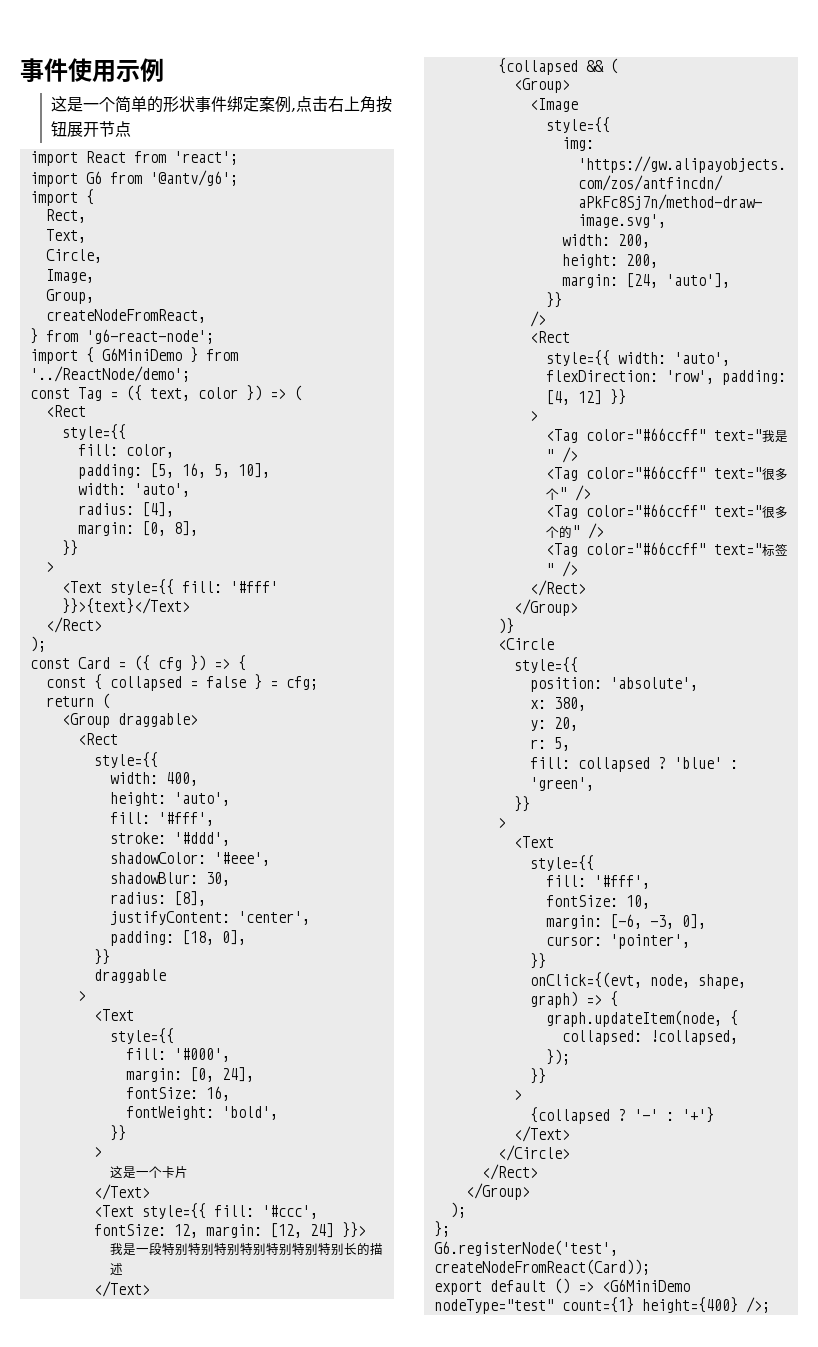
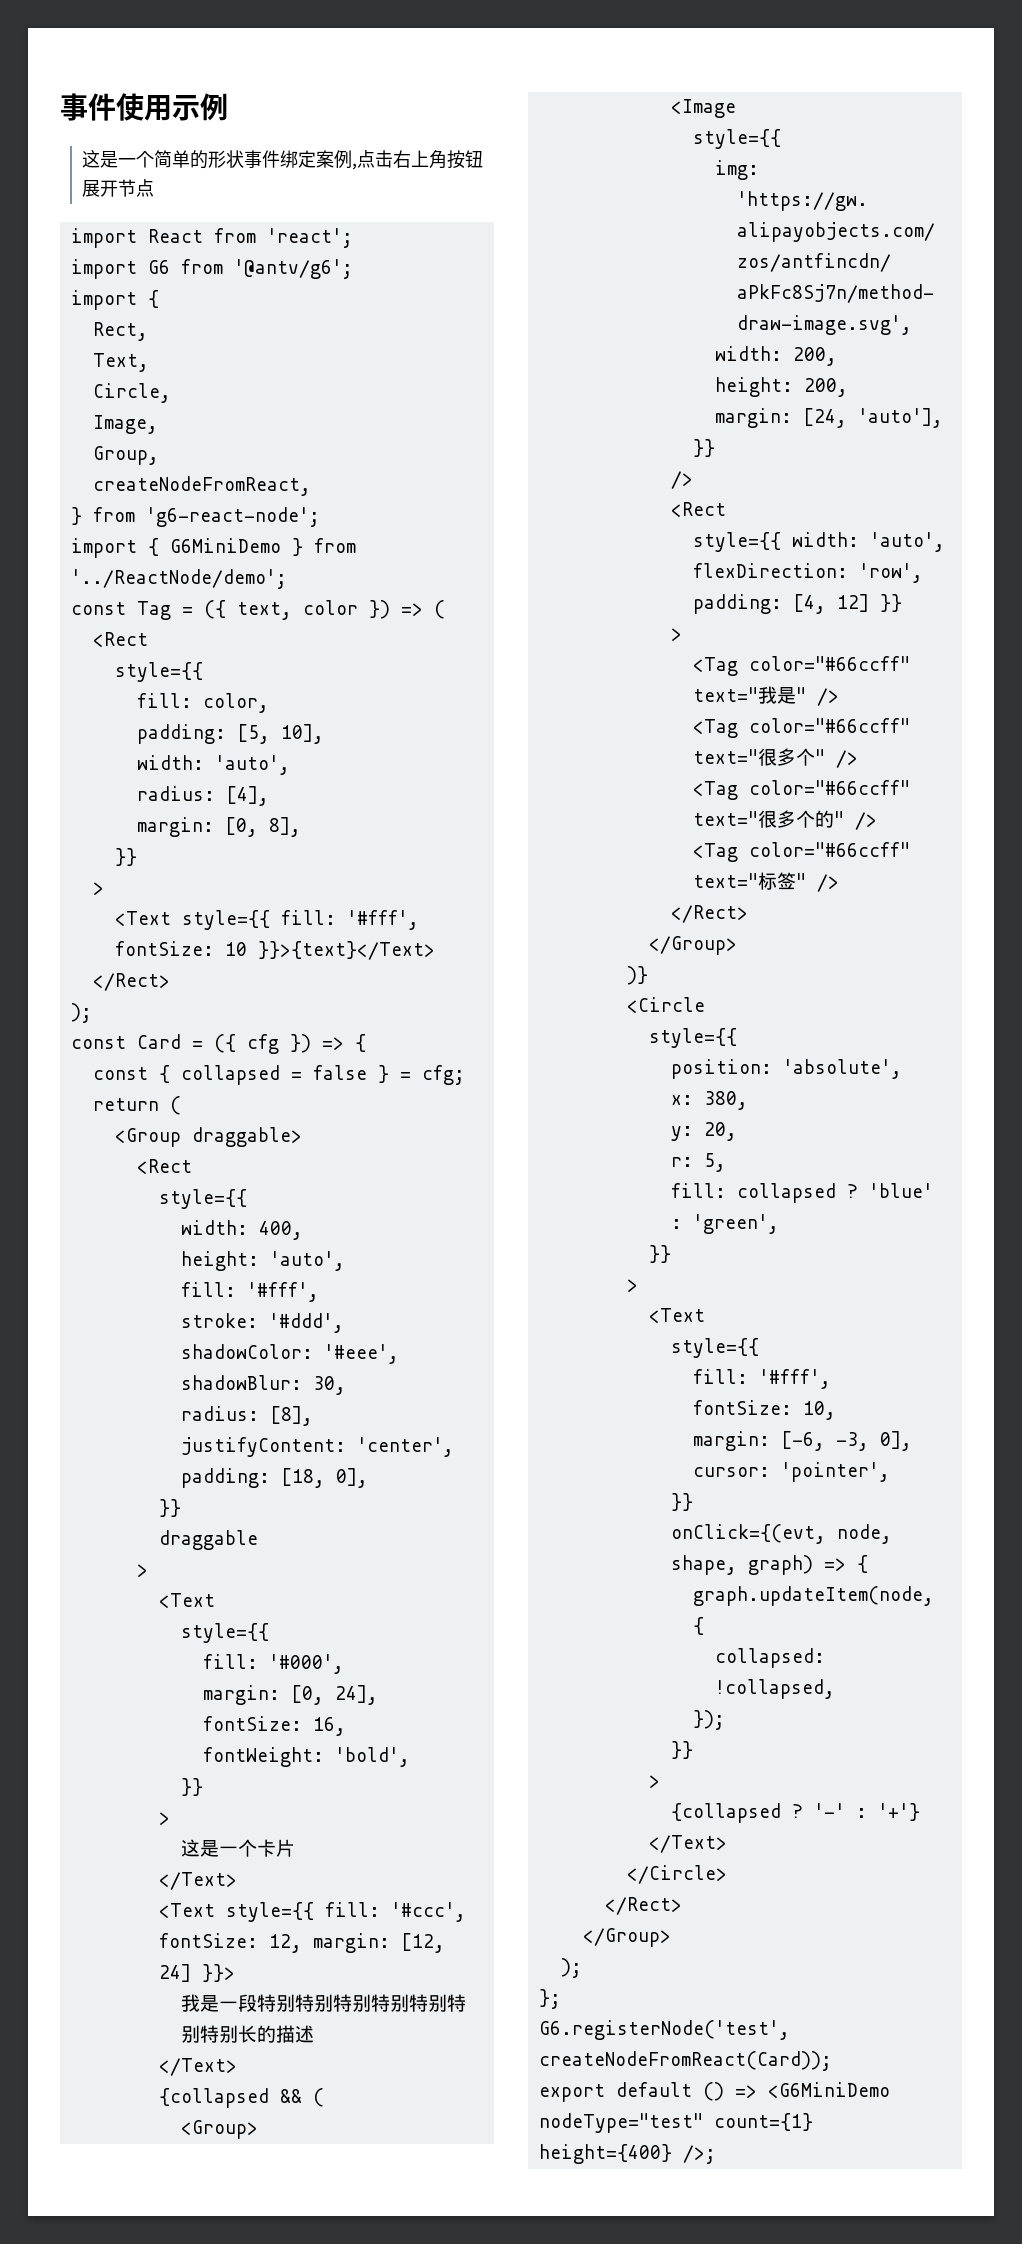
- padding: [5, 16, 5, 10],
+ padding: [5, 10],
- <Text style={{ fill: '#fff' }}>{text}</Text>
+ <Text style={{ fill: '#fff', fontSize: 10 }}>{text}</Text>

